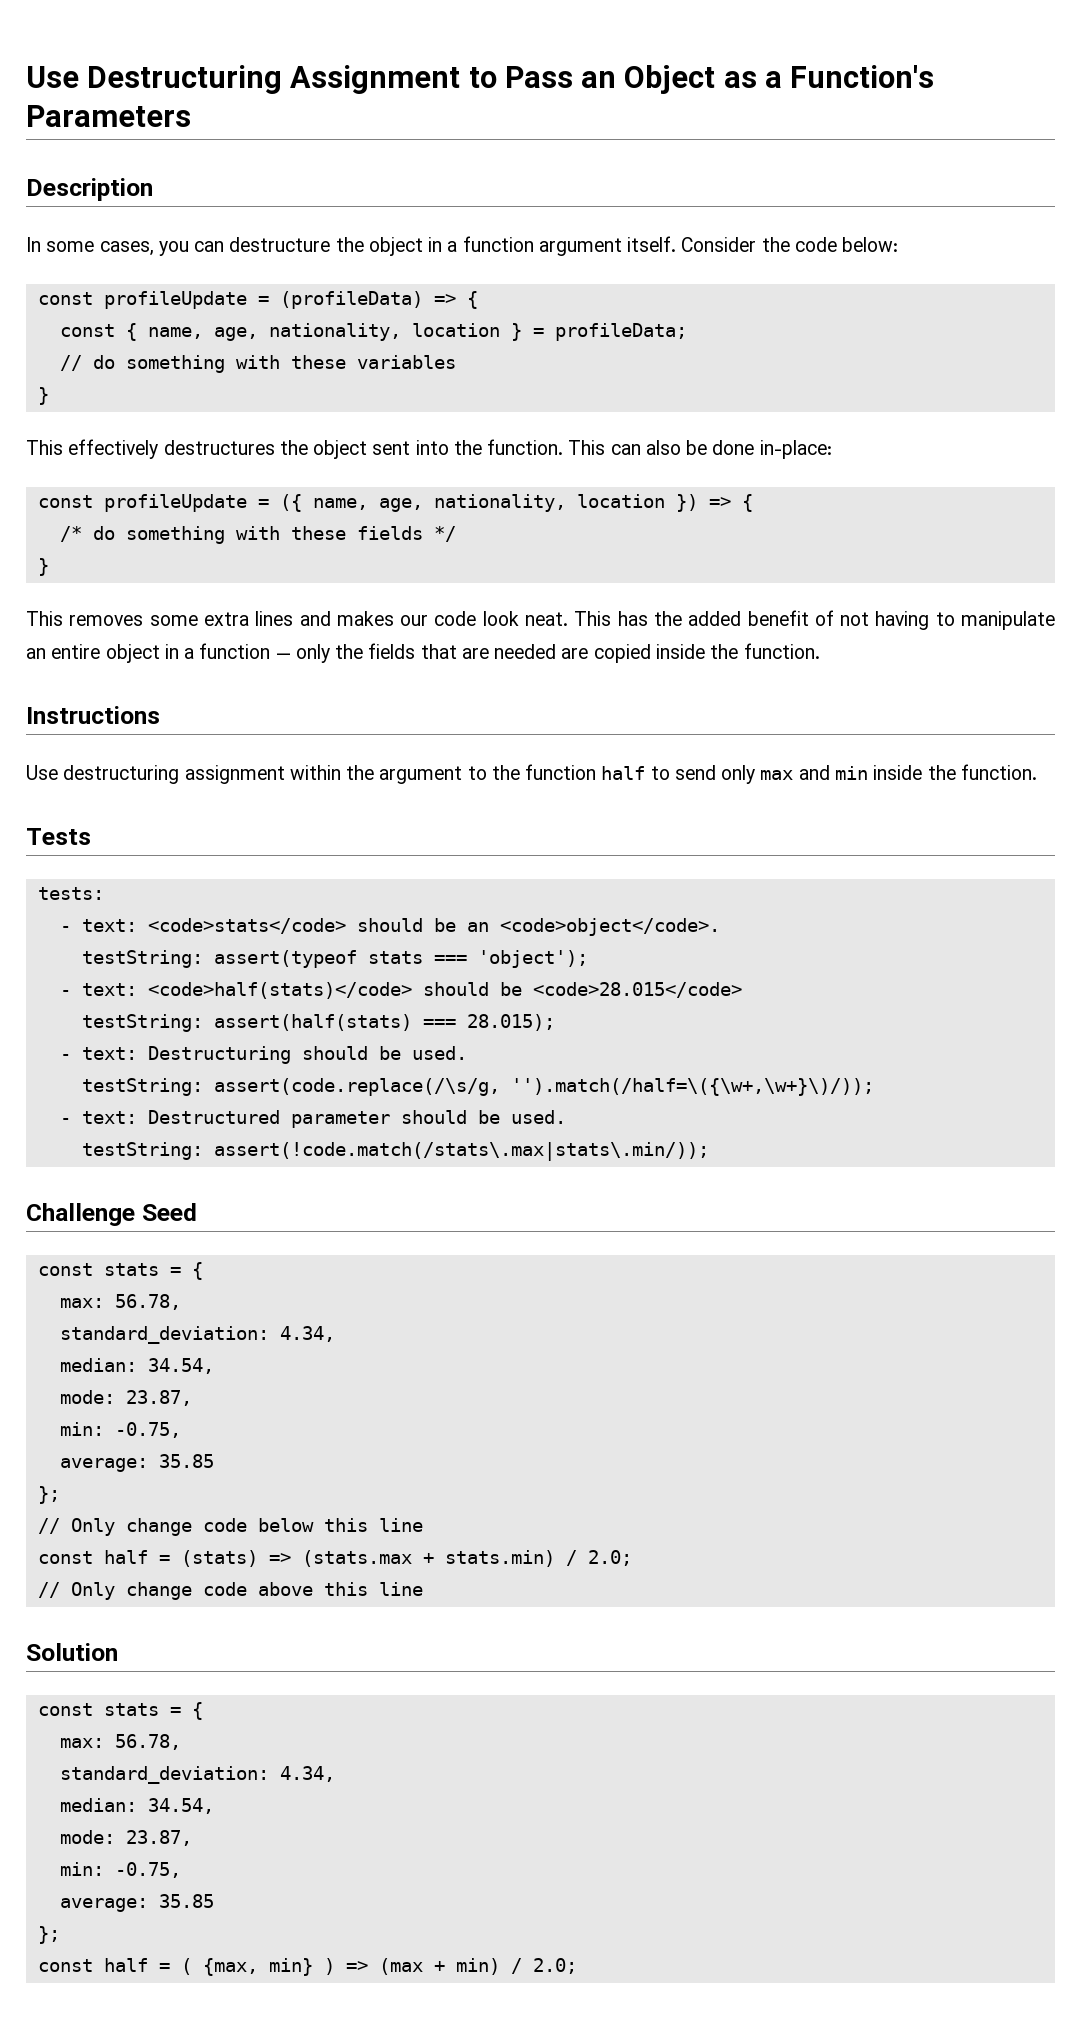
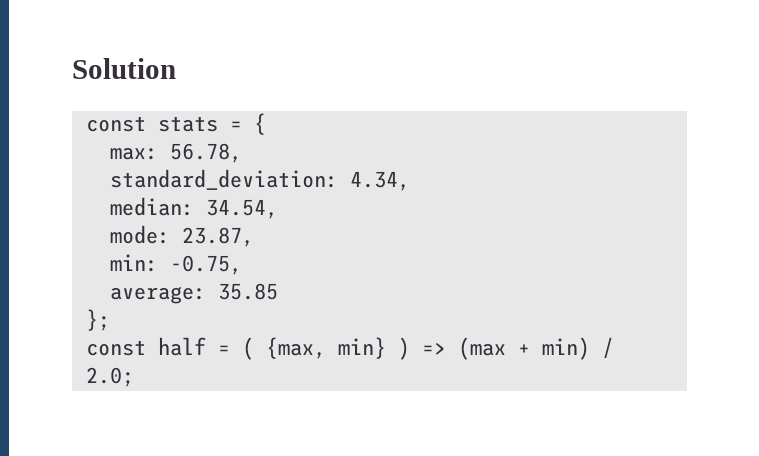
- Use Destructuring Assignment to Pass an Object as a Function's Parameters
- Description
- In some cases, you can destructure the object in a function argument itself. Consider the code below:
- const profileUpdate = (profileData) => {
- const { name, age, nationality, location } = profileData;
- // do something with these variables
- }
- This effectively destructures the object sent into the function. This can also be done in-place:
- const profileUpdate = ({ name, age, nationality, location }) => {
- /* do something with these fields */
- }
- This removes some extra lines and makes our code look neat. This has the added benefit of not having to manipulate an entire object in a function — only the fields that are needed are copied inside the function.
- Instructions
- Use destructuring assignment within the argument to the function half to send only max and min inside the function.
- Tests
- tests:
- - text: <code>stats</code> should be an <code>object</code>.
- testString: assert(typeof stats === 'object');
- - text: <code>half(stats)</code> should be <code>28.015</code>
- testString: assert(half(stats) === 28.015);
- - text: Destructuring should be used.
- testString: assert(code.replace(/\s/g, '').match(/half=\({\w+,\w+}\)/));
- - text: Destructured parameter should be used.
- testString: assert(!code.match(/stats\.max|stats\.min/));
- Challenge Seed
- const stats = {
- max: 56.78,
- standard_deviation: 4.34,
- median: 34.54,
- mode: 23.87,
- min: -0.75,
- average: 35.85
- };
- // Only change code below this line
- const half = (stats) => (stats.max + stats.min) / 2.0;
- // Only change code above this line

